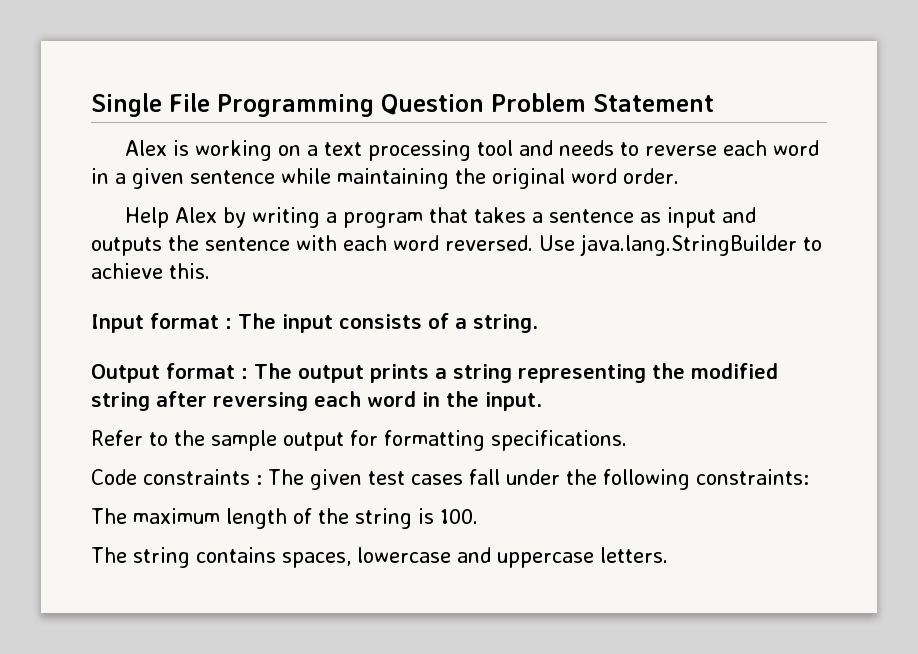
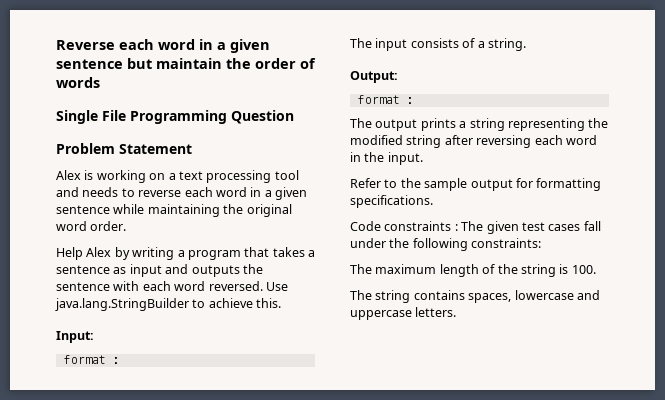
+ Reverse each word in a given sentence but maintain the order of words
- Single File Programming Question Problem Statement
+ Single File Programming Question
+ Problem Statement
- Input format : The input consists of a string.
+ Input:
+ format :
+ The input consists of a string.
- Output format : The output prints a string representing the modified string after reversing each word in the input.
+ Output:
+ format :
+ The output prints a string representing the modified string after reversing each word in the input.

